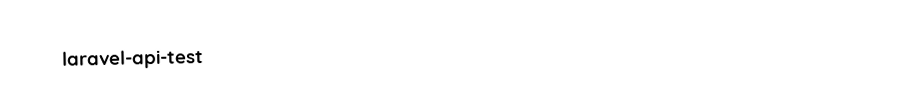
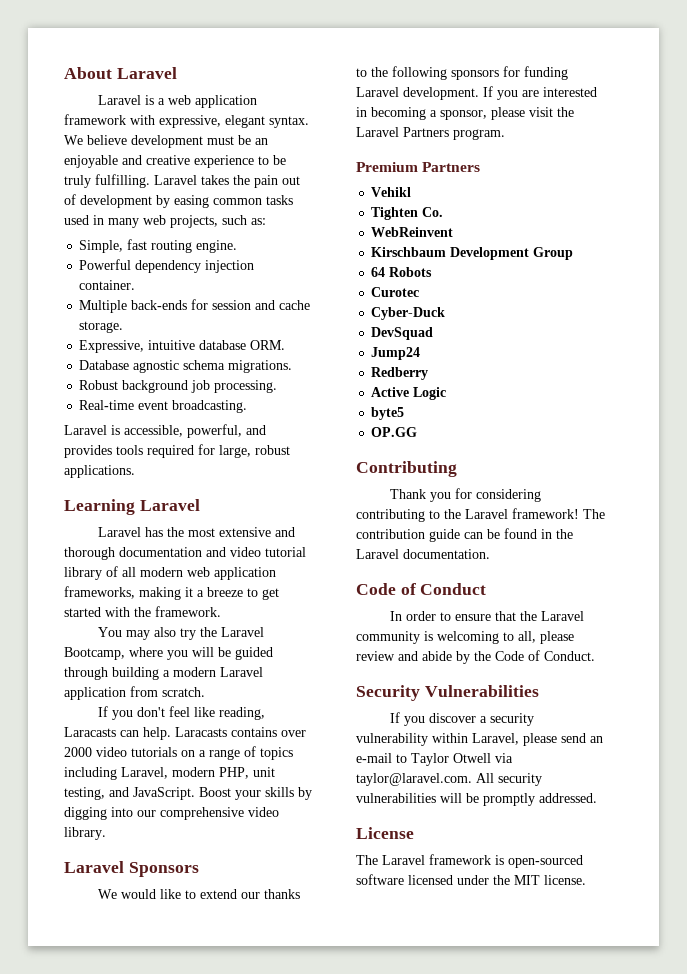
- laravel-api-test
+ About Laravel
+ Laravel is a web application framework with expressive, elegant syntax. We believe development must be an enjoyable and creative experience to be truly fulfilling. Laravel takes the pain out of development by easing common tasks used in many web projects, such as:
+ Simple, fast routing engine.
+ Powerful dependency injection container.
+ Multiple back-ends for session and cache storage.
+ Expressive, intuitive database ORM.
+ Database agnostic schema migrations.
+ Robust background job processing.
+ Real-time event broadcasting.
+ Laravel is accessible, powerful, and provides tools required for large, robust applications.
+ Learning Laravel
+ Laravel has the most extensive and thorough documentation and video tutorial library of all modern web application frameworks, making it a breeze to get started with the framework.
+ You may also try the Laravel Bootcamp, where you will be guided through building a modern Laravel application from scratch.
+ If you don't feel like reading, Laracasts can help. Laracasts contains over 2000 video tutorials on a range of topics including Laravel, modern PHP, unit testing, and JavaScript. Boost your skills by digging into our comprehensive video library.
+ Laravel Sponsors
+ We would like to extend our thanks to the following sponsors for funding Laravel development. If you are interested in becoming a sponsor, please visit the Laravel Partners program.
+ Premium Partners
+ Vehikl
+ Tighten Co.
+ WebReinvent
+ Kirschbaum Development Group
+ 64 Robots
+ Curotec
+ Cyber-Duck
+ DevSquad
+ Jump24
+ Redberry
+ Active Logic
+ byte5
+ OP.GG
+ Contributing
+ Thank you for considering contributing to the Laravel framework! The contribution guide can be found in the Laravel documentation.
+ Code of Conduct
+ In order to ensure that the Laravel community is welcoming to all, please review and abide by the Code of Conduct.
+ Security Vulnerabilities
+ If you discover a security vulnerability within Laravel, please send an e-mail to Taylor Otwell via taylor@laravel.com. All security vulnerabilities will be promptly addressed.
+ License
+ The Laravel framework is open-sourced software licensed under the MIT license.

